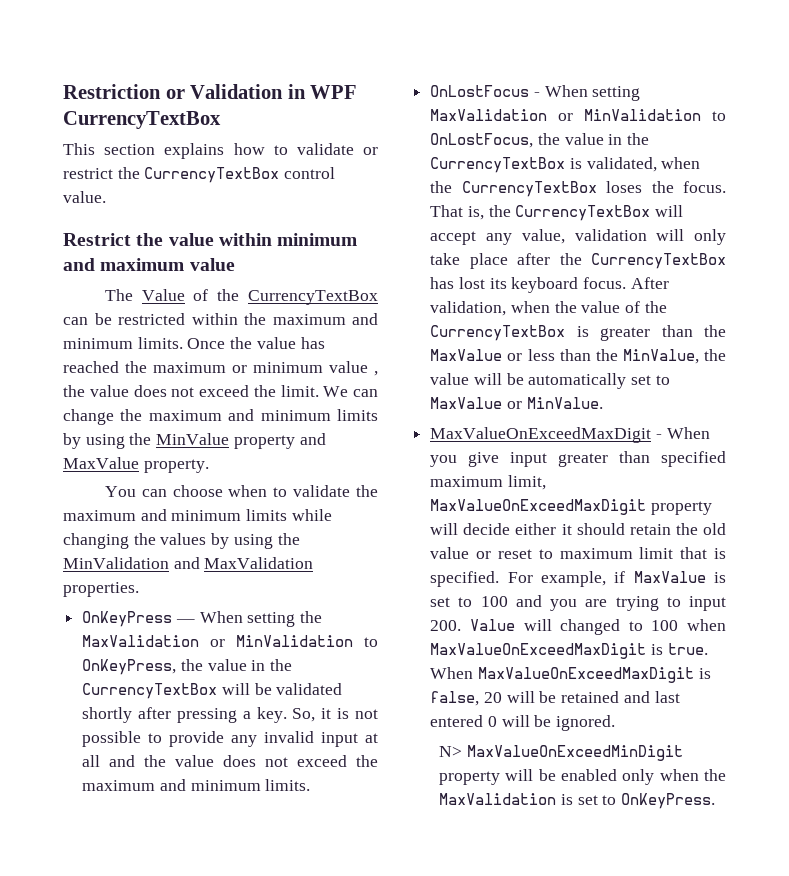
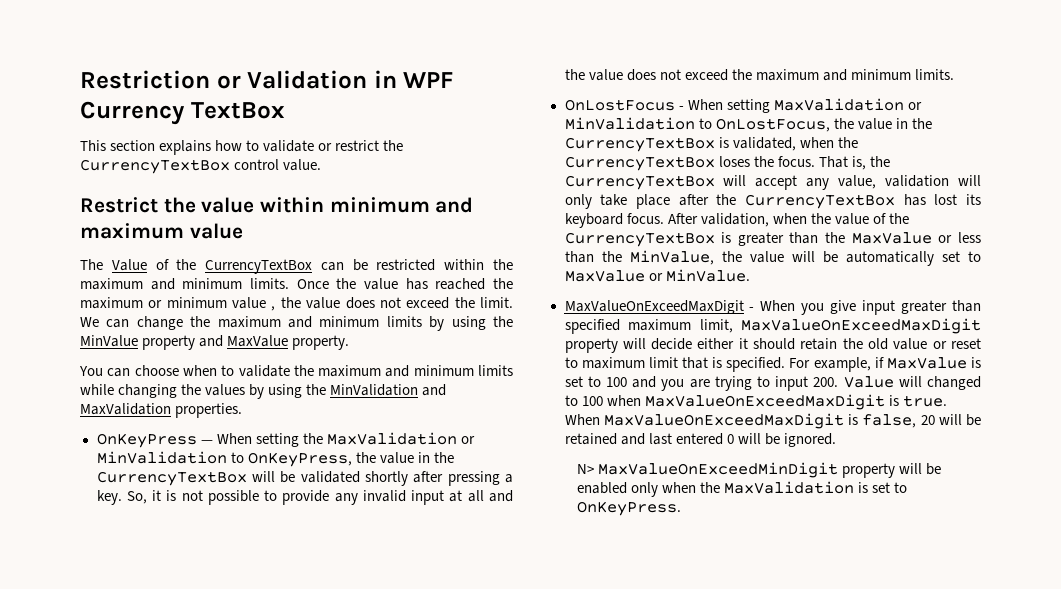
- Restriction or Validation in WPF CurrencyTextBox
+ Restriction or Validation in WPF Currency TextBox

